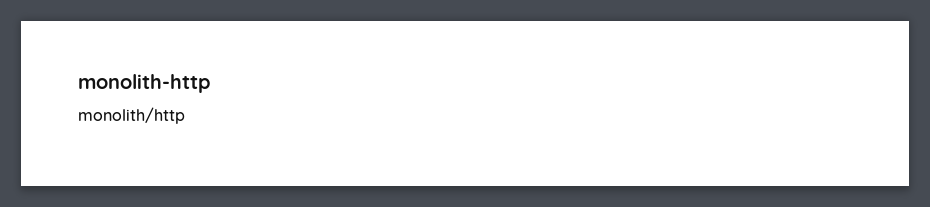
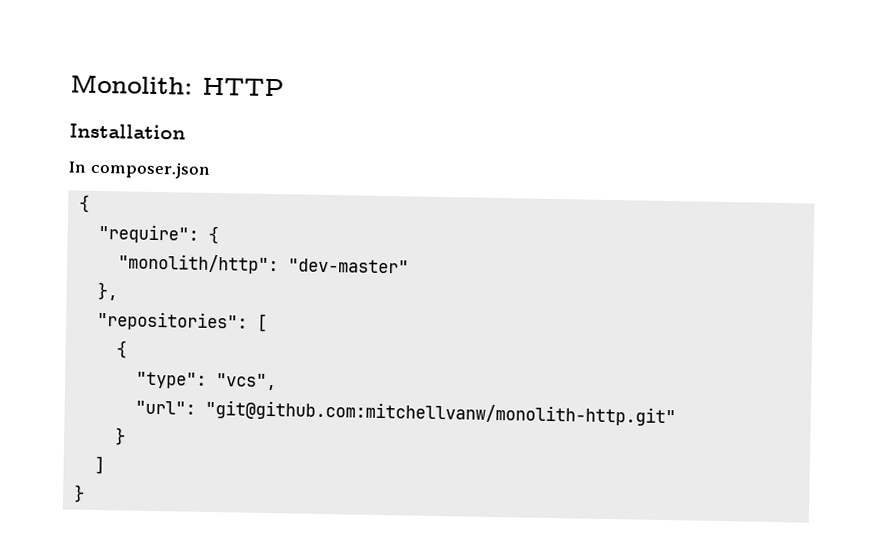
- monolith-http
- monolith/http
+ Monolith: HTTP
+ Installation
+ In composer.json
+ {
+ "require": {
+ "monolith/http": "dev-master"
+ },
+ "repositories": [
+ {
+ "type": "vcs",
+ "url": "git@github.com:mitchellvanw/monolith-http.git"
+ }
+ ]
+ }

